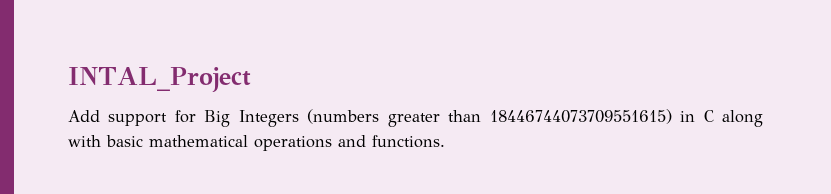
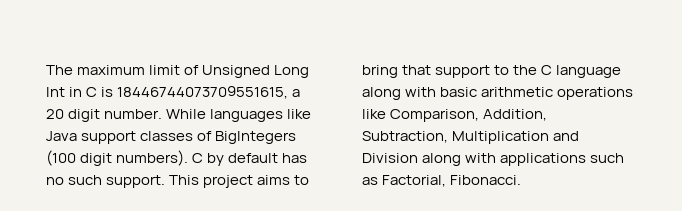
- INTAL_Project
- Add support for Big Integers (numbers greater than 18446744073709551615) in C along with basic mathematical operations and functions.
+ The maximum limit of Unsigned Long Int in C is 18446744073709551615, a 20 digit number. While languages like Java support classes of BigIntegers (100 digit numbers). C by default has no such support. This project aims to bring that support to the C language along with basic arithmetic operations like Comparison, Addition, Subtraction, Multiplication and Division along with applications such as Factorial, Fibonacci.

